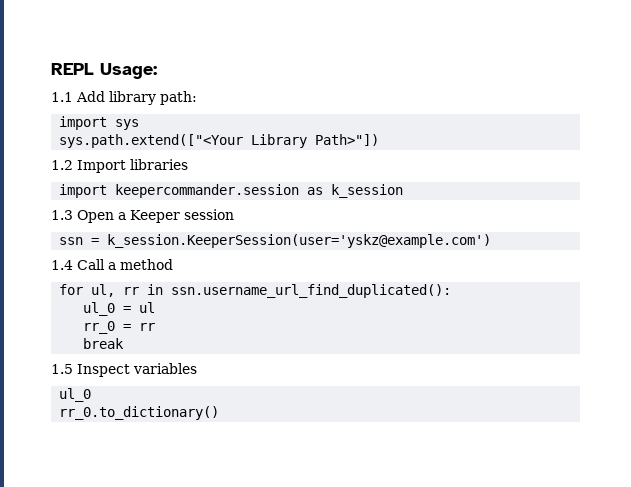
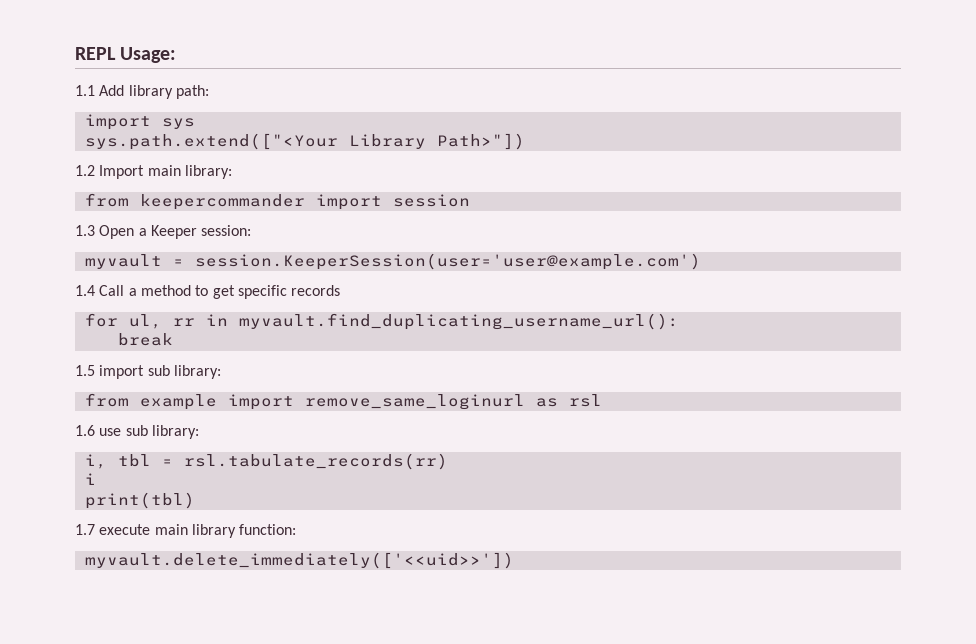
- 1.2 Import libraries
- import keepercommander.session as k_session
+ 1.2 Import main library:
+ from keepercommander import session
- 1.3 Open a Keeper session
- ssn = k_session.KeeperSession(user='yskz@example.com')
+ 1.3 Open a Keeper session:
+ myvault = session.KeeperSession(user='user@example.com')
- 1.4 Call a method
+ 1.4 Call a method to get specific records
- for ul, rr in ssn.username_url_find_duplicated():
- ul_0 = ul
- rr_0 = rr
+ for ul, rr in myvault.find_duplicating_username_url():
  break
- 1.5 Inspect variables
- ul_0
- rr_0.to_dictionary()
+ 1.5 import sub library:
+ from example import remove_same_loginurl as rsl
+ 1.6 use sub library:
+ i, tbl = rsl.tabulate_records(rr)
+ i
+ print(tbl)
+ 1.7 execute main library function:
+ myvault.delete_immediately(['<<uid>>'])

